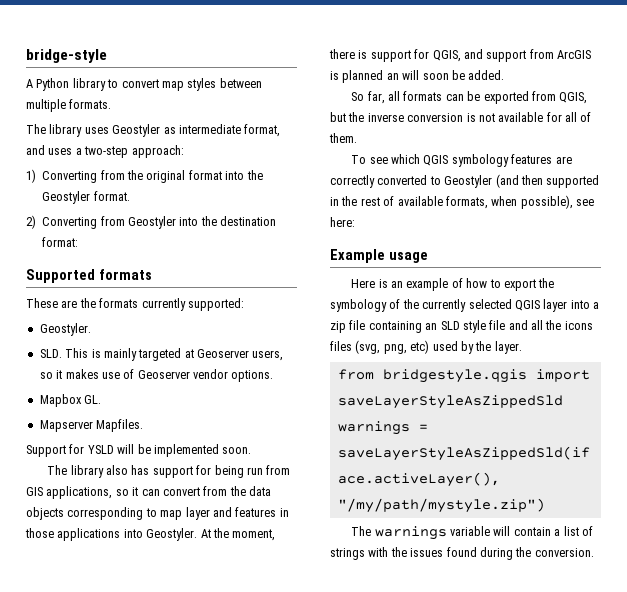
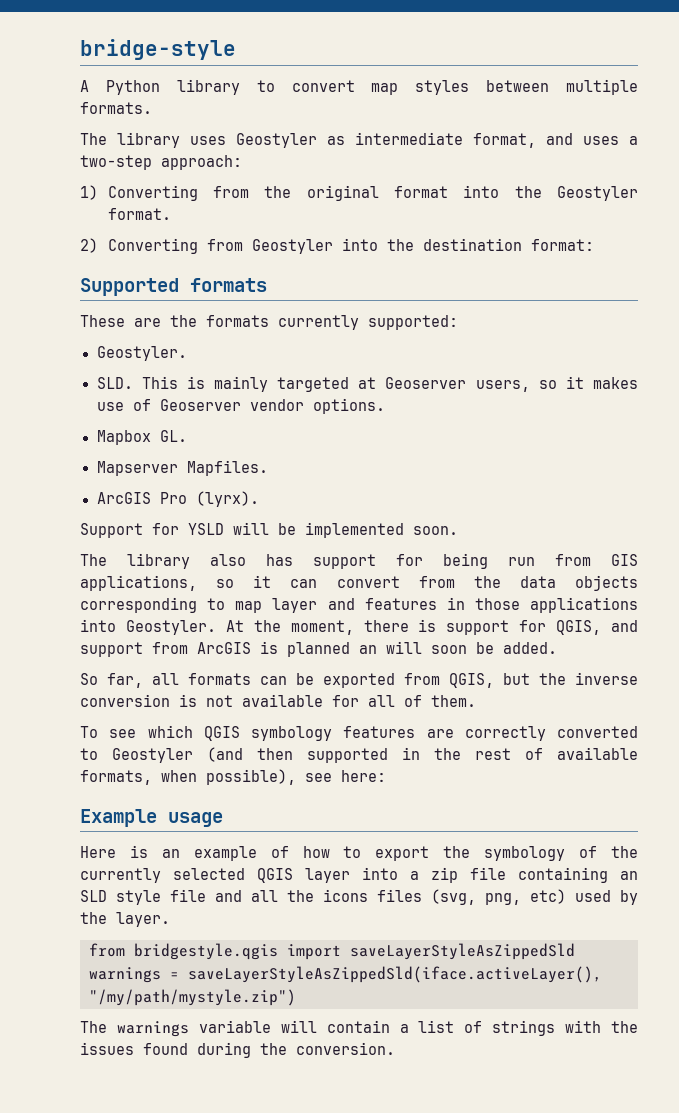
+ ArcGIS Pro (lyrx).

